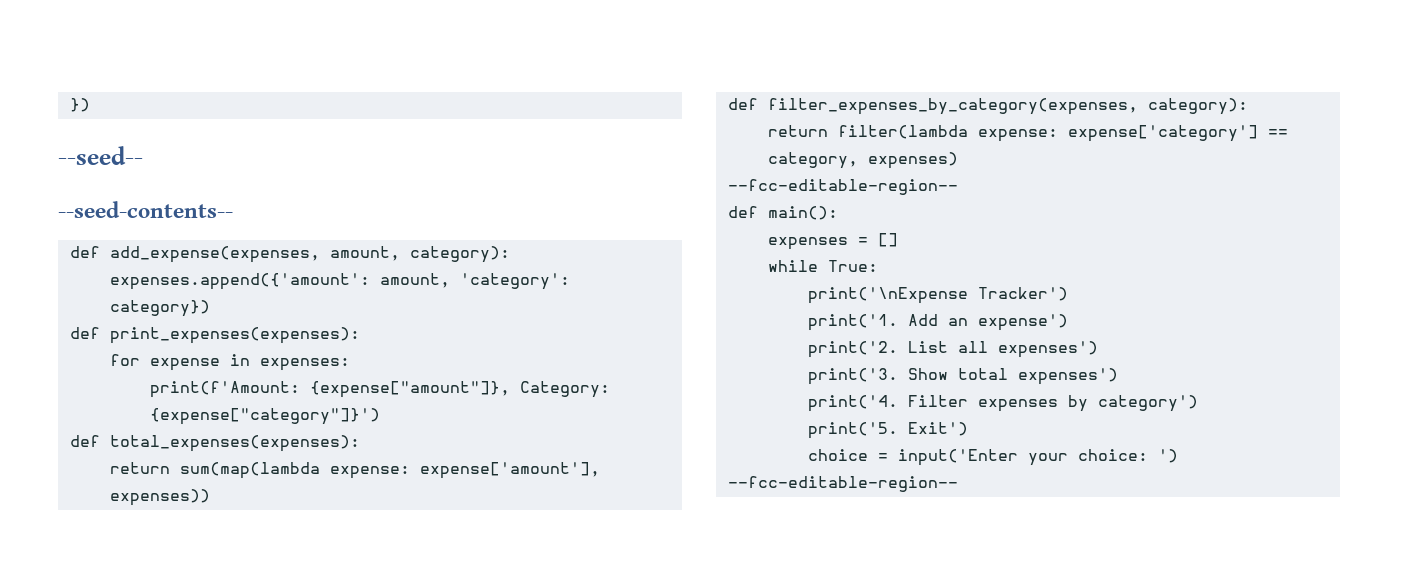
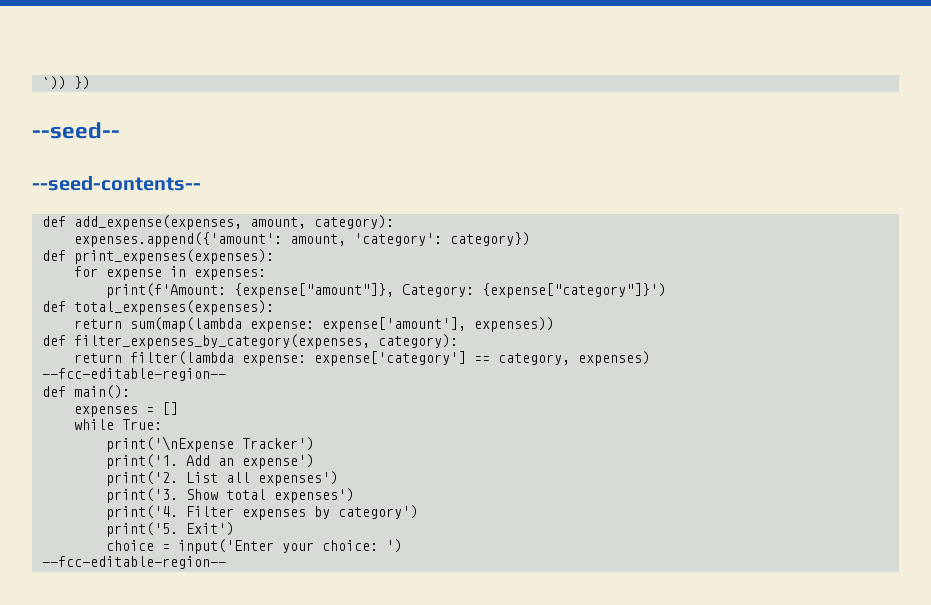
- })
+ `)) })

